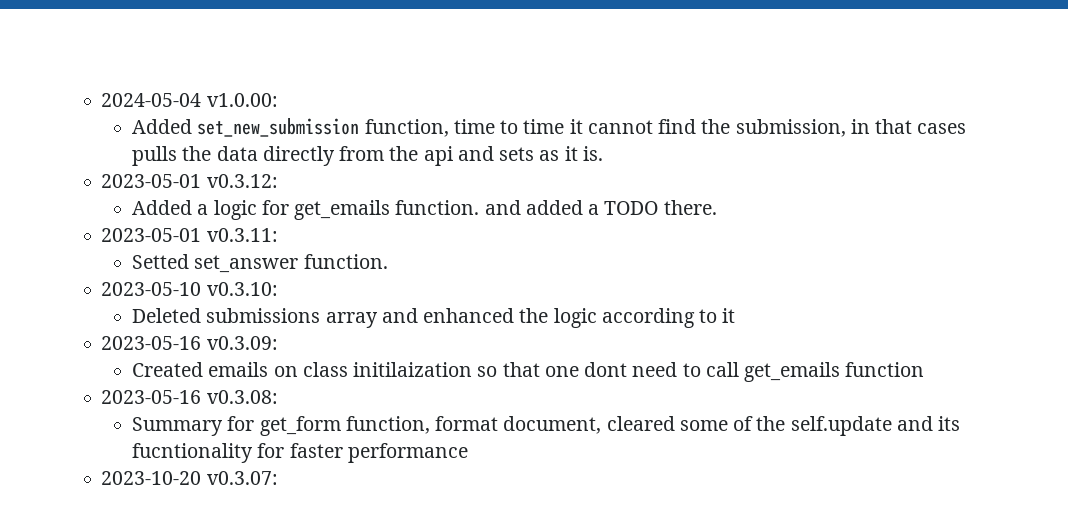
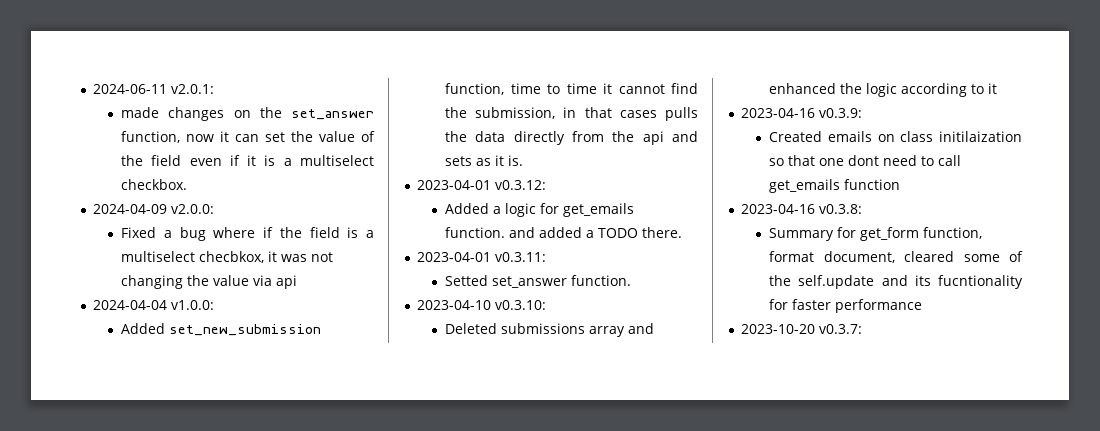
- 2024-05-04 v1.0.00:
+ 2024-06-11 v2.0.1:
+ made changes on the set_answer function, now it can set the value of the field even if it is a multiselect checkbox.
+ 2024-04-09 v2.0.0:
+ Fixed a bug where if the field is a multiselect checbkox, it was not changing the value via api
+ 2024-04-04 v1.0.0:
- 2023-05-01 v0.3.12:
+ 2023-04-01 v0.3.12:
- 2023-05-01 v0.3.11:
+ 2023-04-01 v0.3.11:
- 2023-05-10 v0.3.10:
+ 2023-04-10 v0.3.10:
- 2023-05-16 v0.3.09:
+ 2023-04-16 v0.3.9:
- 2023-05-16 v0.3.08:
+ 2023-04-16 v0.3.8:
- 2023-10-20 v0.3.07:
+ 2023-10-20 v0.3.7:

